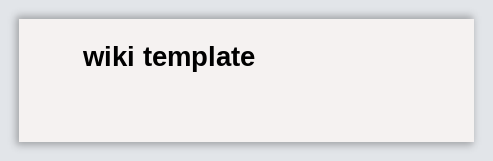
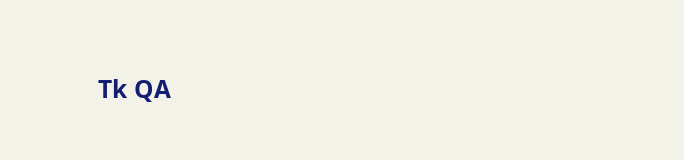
- wiki template
+ Tk QA

